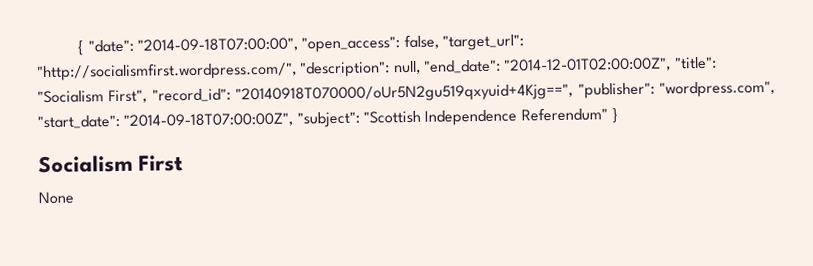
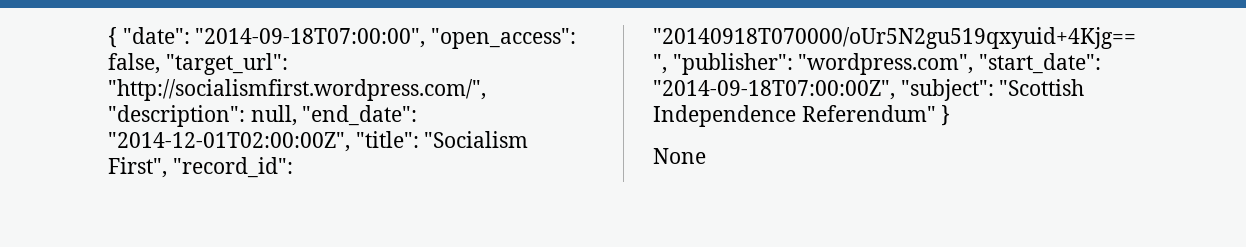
- Socialism First

